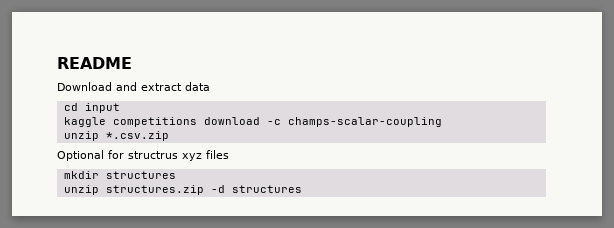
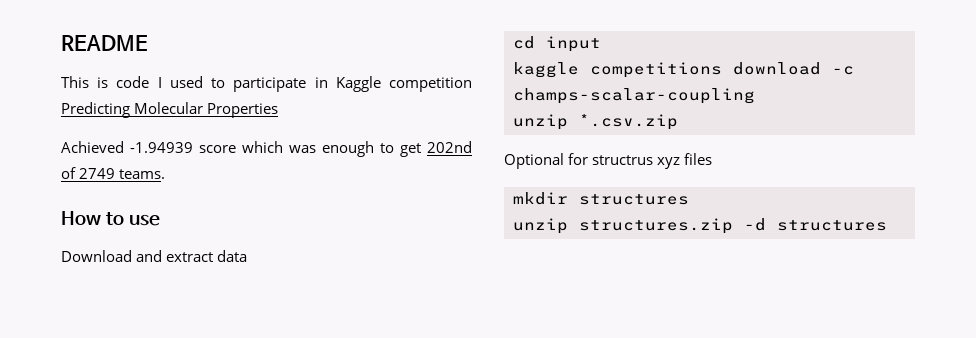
+ This is code I used to participate in Kaggle competition Predicting Molecular Properties
+ Achieved -1.94939 score which was enough to get 202nd of 2749 teams.
+ How to use

